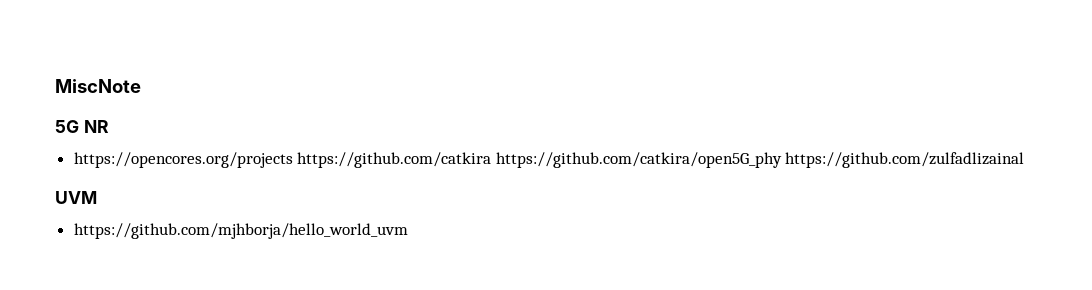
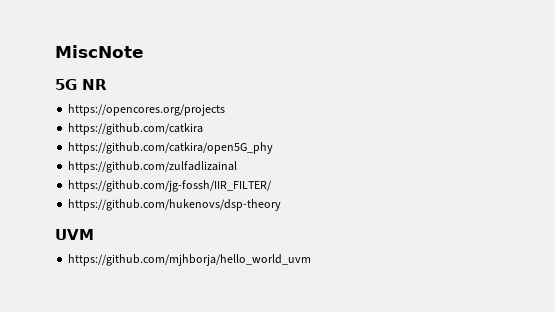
- https://opencores.org/projects https://github.com/catkira https://github.com/catkira/open5G_phy https://github.com/zulfadlizainal
+ https://opencores.org/projects
+ https://github.com/catkira
+ https://github.com/catkira/open5G_phy
+ https://github.com/zulfadlizainal
+ https://github.com/jg-fossh/IIR_FILTER/
+ https://github.com/hukenovs/dsp-theory

